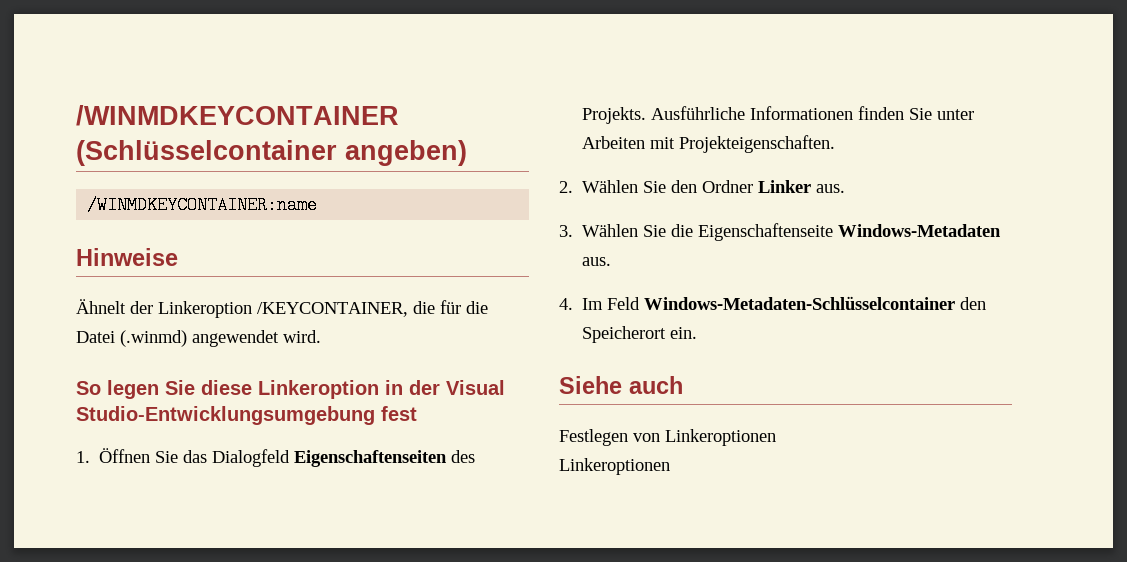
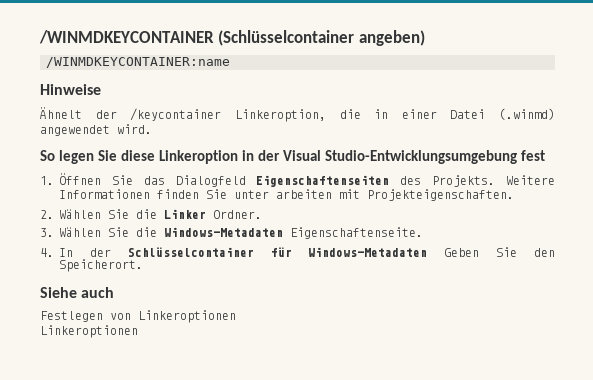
- Ähnelt der Linkeroption /KEYCONTAINER, die für die Datei (.winmd) angewendet wird.
+ Ähnelt der /keycontainer Linkeroption, die in einer Datei (.winmd) angewendet wird.
- Ausführliche Informationen finden Sie unter Arbeiten mit Projekteigenschaften.
+ Weitere Informationen finden Sie unter arbeiten mit Projekteigenschaften.
- 2. Wählen Sie den Ordner Linker aus.
+ 2. Wählen Sie die Linker Ordner.
- 3. Wählen Sie die Eigenschaftenseite Windows-Metadaten aus.
- 4. Im Feld Windows-Metadaten-Schlüsselcontainer den Speicherort ein.
+ 3. Wählen Sie die Windows-Metadaten Eigenschaftenseite.
+ 4. In der Schlüsselcontainer für Windows-Metadaten Geben Sie den Speicherort.

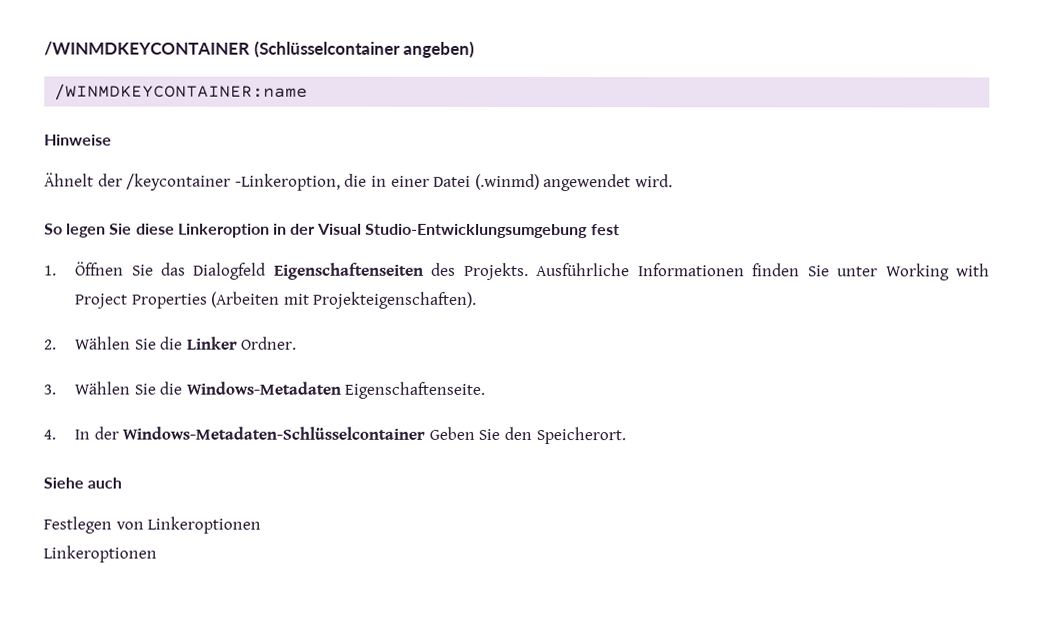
- Ähnelt der /keycontainer Linkeroption, die in einer Datei (.winmd) angewendet wird.
+ Ähnelt der /keycontainer -Linkeroption, die in einer Datei (.winmd) angewendet wird.
- Weitere Informationen finden Sie unter arbeiten mit Projekteigenschaften.
+ Ausführliche Informationen finden Sie unter Working with Project Properties (Arbeiten mit Projekteigenschaften).
- 4. In der Schlüsselcontainer für Windows-Metadaten Geben Sie den Speicherort.
+ 4. In der Windows-Metadaten-Schlüsselcontainer Geben Sie den Speicherort.

